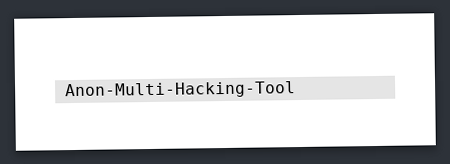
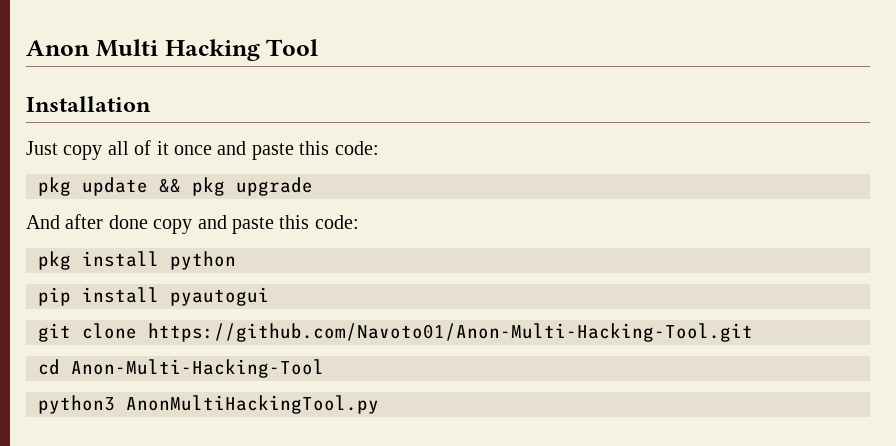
- Anon-Multi-Hacking-Tool
+ Anon Multi Hacking Tool
+ Installation
+ Just copy all of it once and paste this code:
+ pkg update && pkg upgrade
+ And after done copy and paste this code:
+ pkg install python
+ pip install pyautogui
+ git clone https://github.com/Navoto01/Anon-Multi-Hacking-Tool.git
+ cd Anon-Multi-Hacking-Tool
+ python3 AnonMultiHackingTool.py

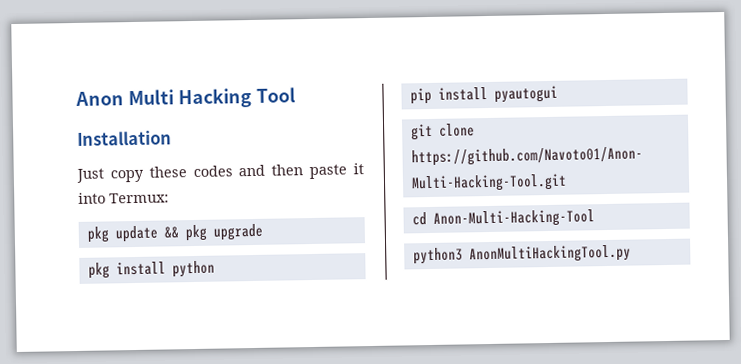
- Just copy all of it once and paste this code:
+ Just copy these codes and then paste it into Termux:
- And after done copy and paste this code:

